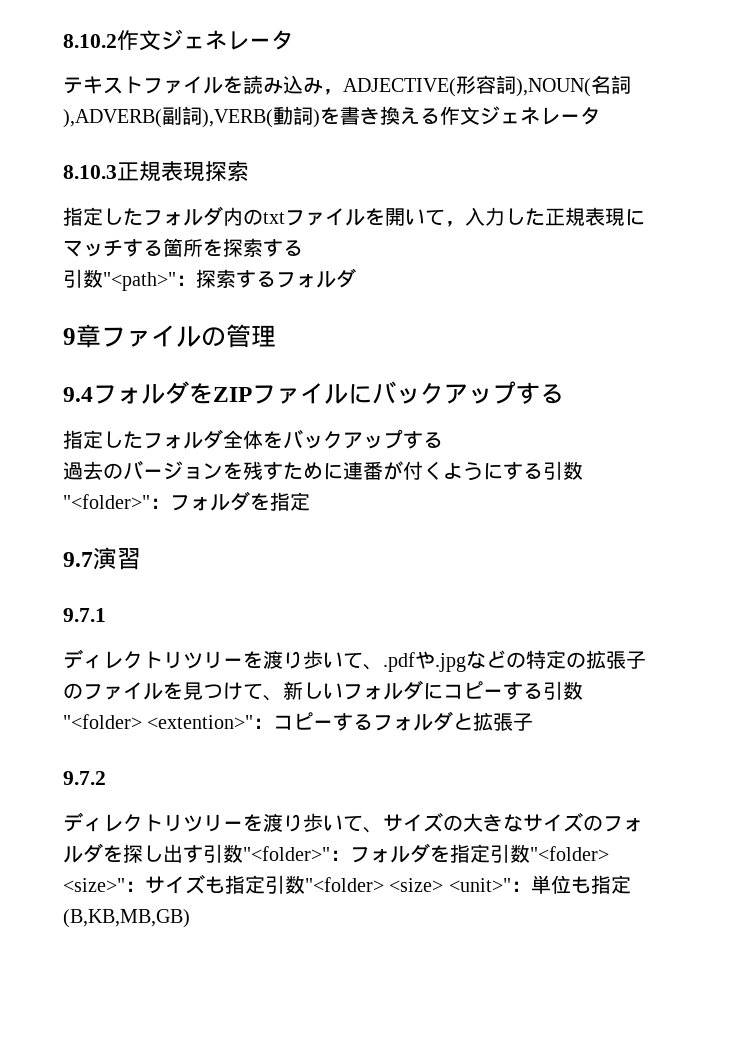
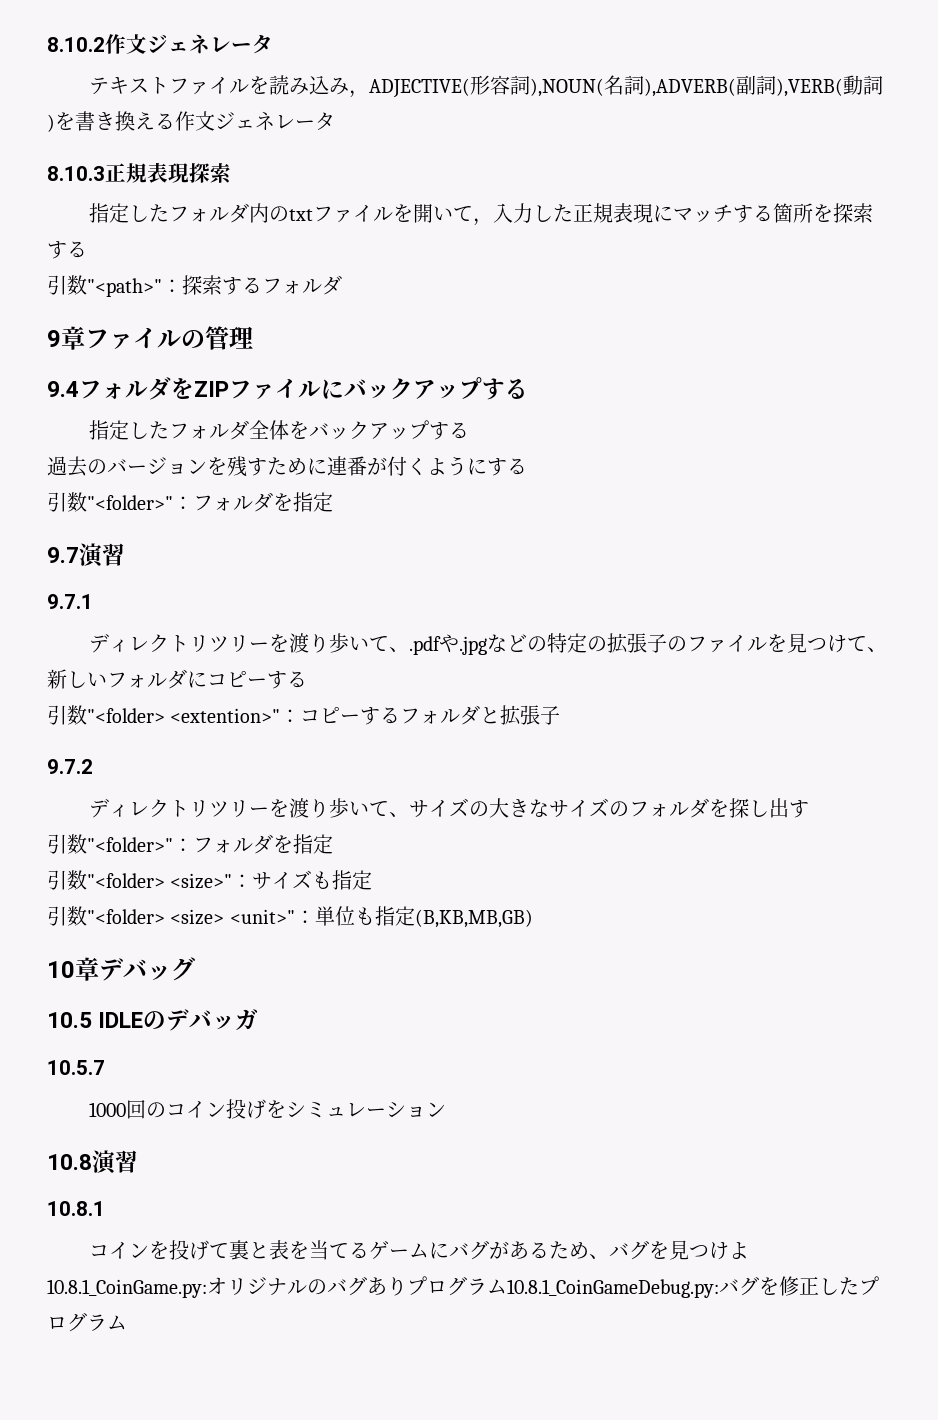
- 過去のバージョンを残すために連番が付くようにする引数"<folder>"：フォルダを指定
+ 過去のバージョンを残すために連番が付くようにする
+ 引数"<folder>"：フォルダを指定
- ディレクトリツリーを渡り歩いて、.pdfや.jpgなどの特定の拡張子のファイルを見つけて、新しいフォルダにコピーする引数"<folder> <extention>"：コピーするフォルダと拡張子
+ ディレクトリツリーを渡り歩いて、.pdfや.jpgなどの特定の拡張子のファイルを見つけて、新しいフォルダにコピーする
+ 引数"<folder> <extention>"：コピーするフォルダと拡張子
- ディレクトリツリーを渡り歩いて、サイズの大きなサイズのフォルダを探し出す引数"<folder>"：フォルダを指定引数"<folder> <size>"：サイズも指定引数"<folder> <size> <unit>"：単位も指定(B,KB,MB,GB)
+ ディレクトリツリーを渡り歩いて、サイズの大きなサイズのフォルダを探し出す
+ 引数"<folder>"：フォルダを指定
+ 引数"<folder> <size>"：サイズも指定
+ 引数"<folder> <size> <unit>"：単位も指定(B,KB,MB,GB)
+ 10章デバッグ
+ 10.5 IDLEのデバッガ
+ 10.5.7
+ 1000回のコイン投げをシミュレーション
+ 10.8演習
+ 10.8.1
+ コインを投げて裏と表を当てるゲームにバグがあるため、バグを見つけよ10.8.1_CoinGame.py:オリジナルのバグありプログラム10.8.1_CoinGameDebug.py:バグを修正したプログラム

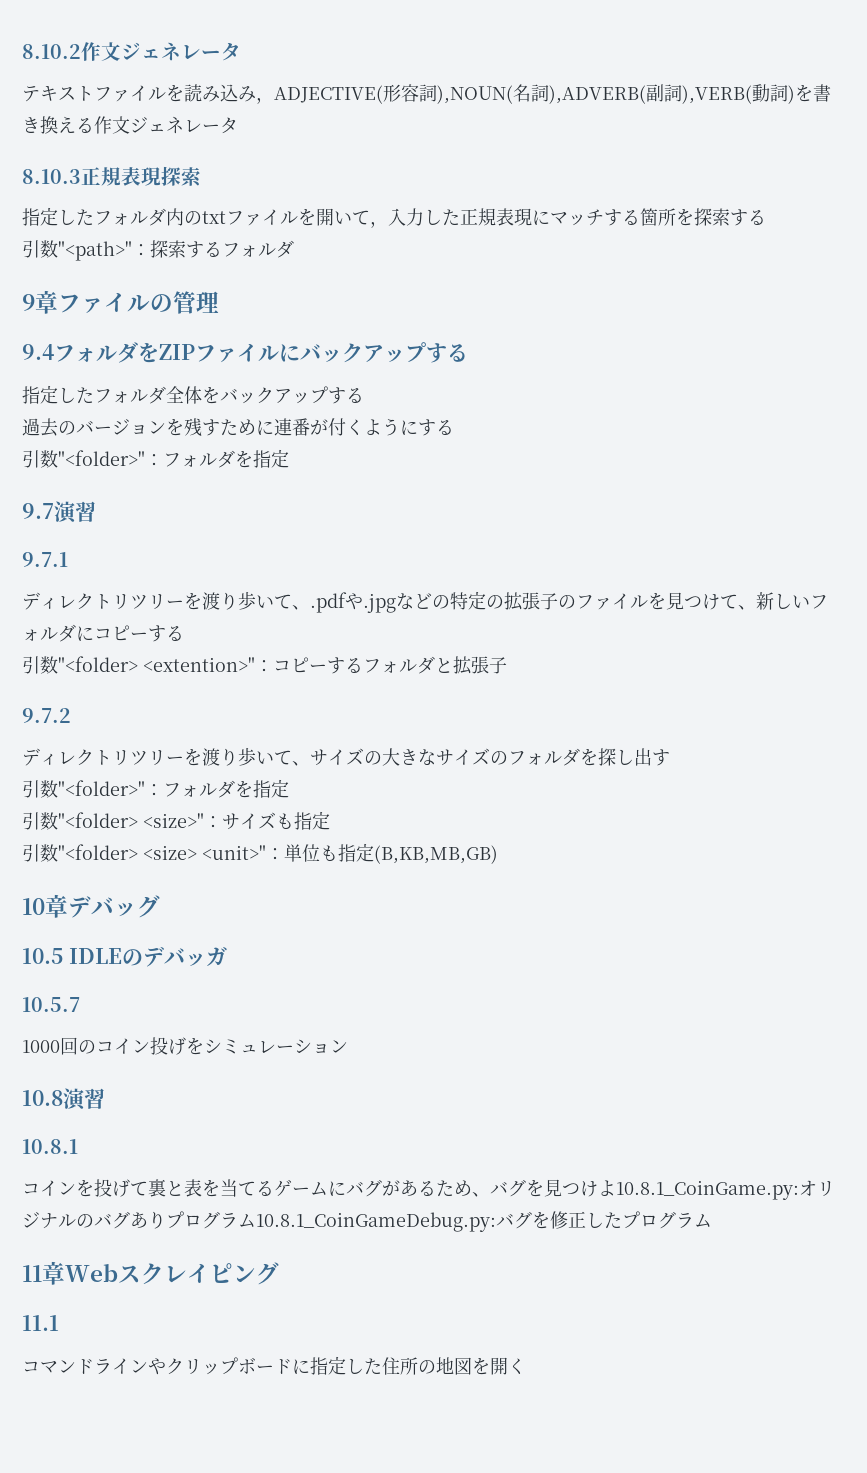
+ 11章Webスクレイピング
+ 11.1
+ コマンドラインやクリップボードに指定した住所の地図を開く

